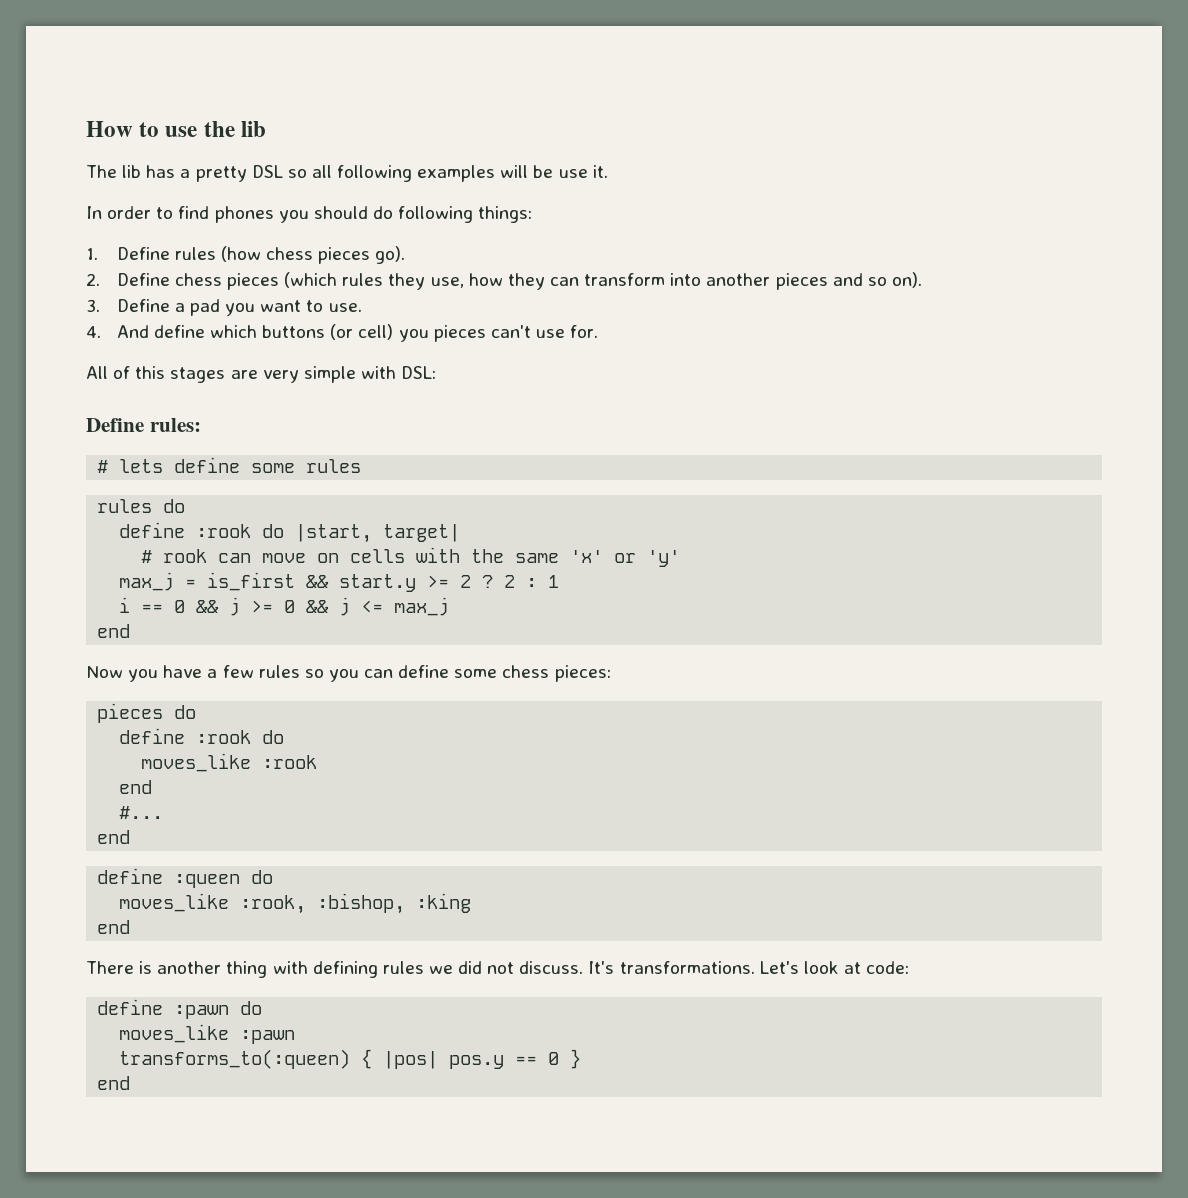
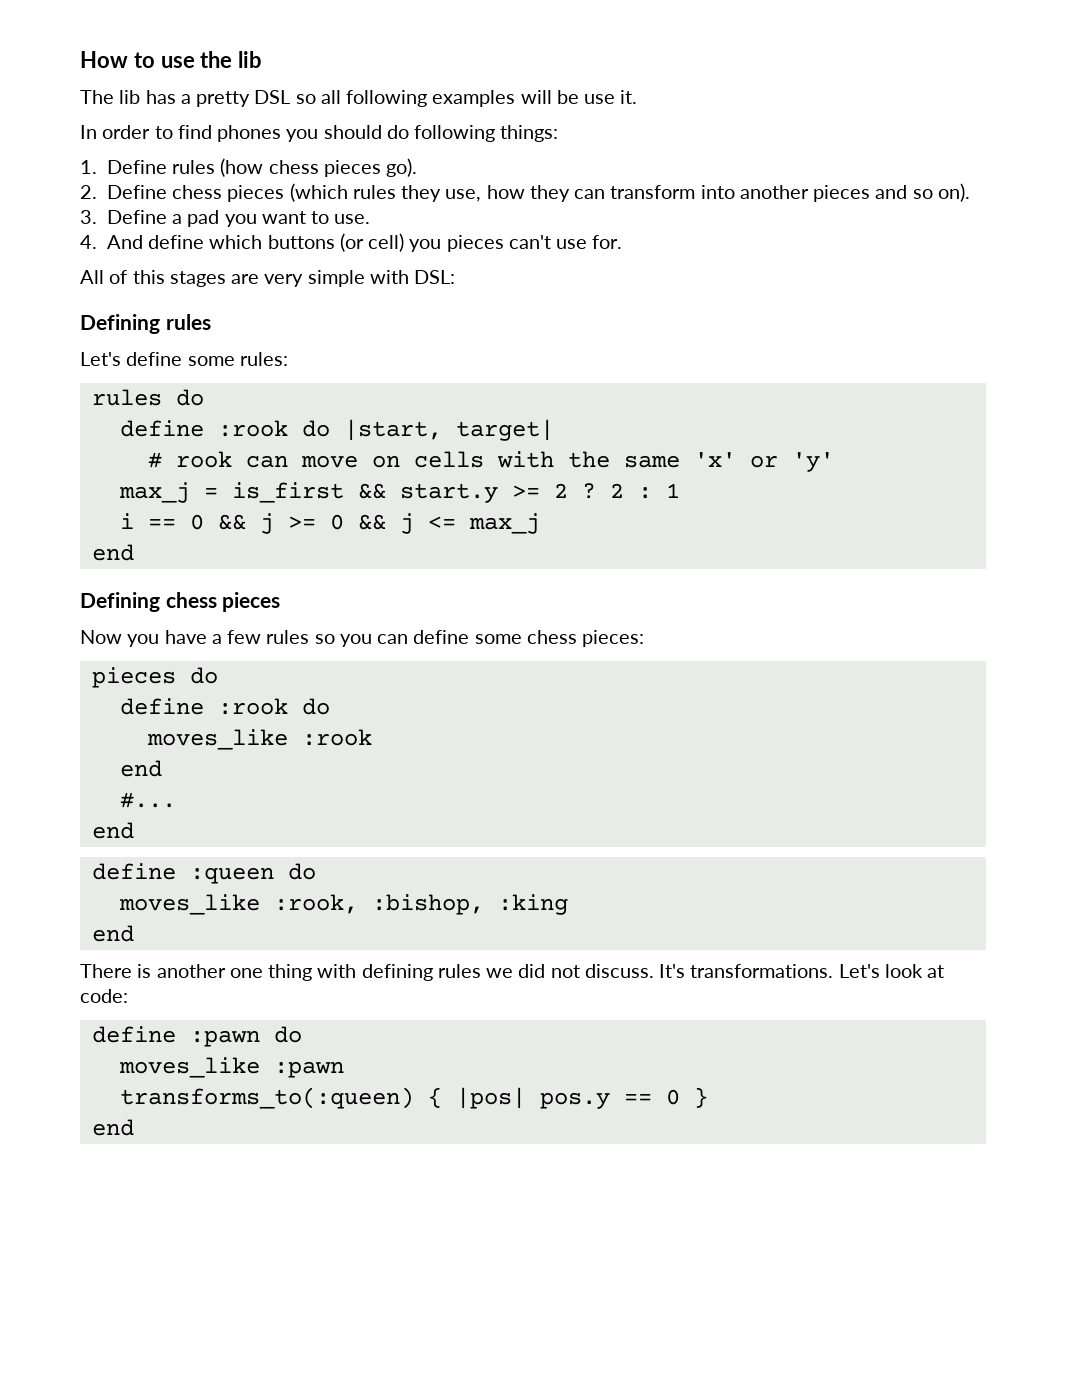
- Define rules:
- # lets define some rules
+ Defining rules
+ Let's define some rules:
+ Defining chess pieces
- There is another thing with defining rules we did not discuss.
+ There is another one thing with defining rules we did not discuss.

